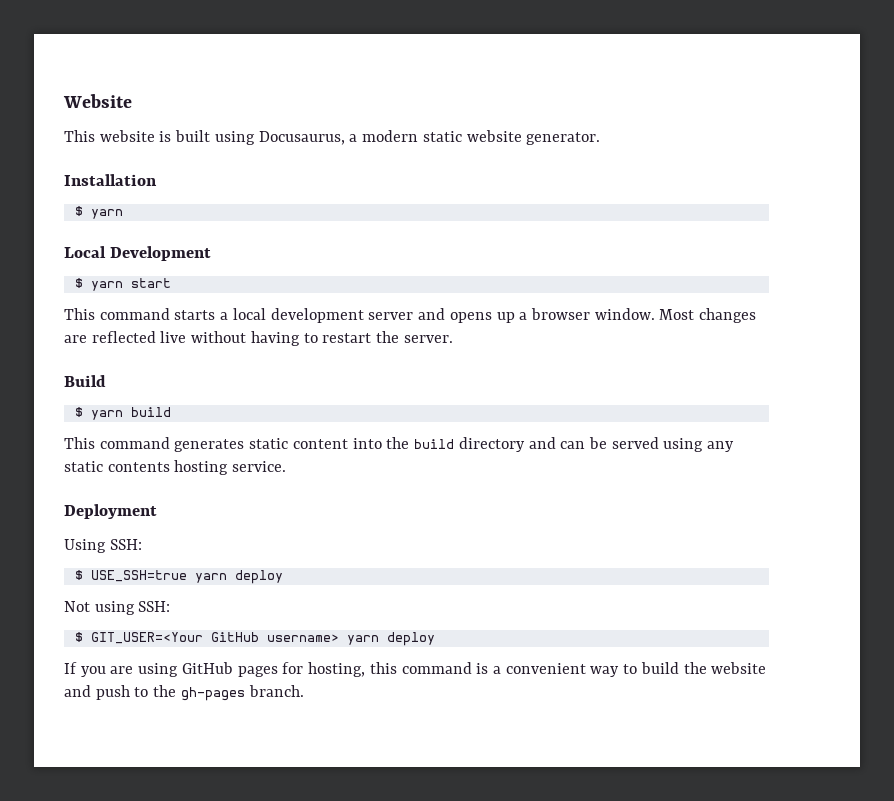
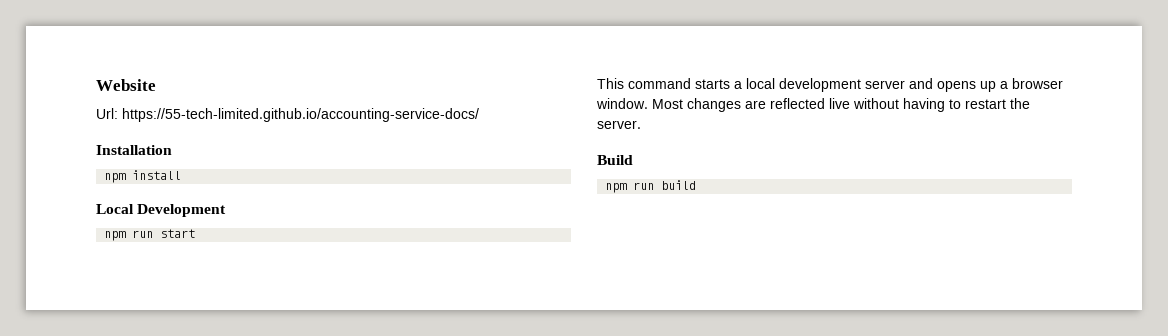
- This website is built using Docusaurus, a modern static website generator.
+ Url: https://55-tech-limited.github.io/accounting-service-docs/
  Installation
- $ yarn
+ npm install
- $ yarn start
+ npm run start
- $ yarn build
- This command generates static content into the build directory and can be served using any static contents hosting service.
- Deployment
- Using SSH:
- $ USE_SSH=true yarn deploy
- Not using SSH:
- $ GIT_USER=<Your GitHub username> yarn deploy
- If you are using GitHub pages for hosting, this command is a convenient way to build the website and push to the gh-pages branch.
+ npm run build

